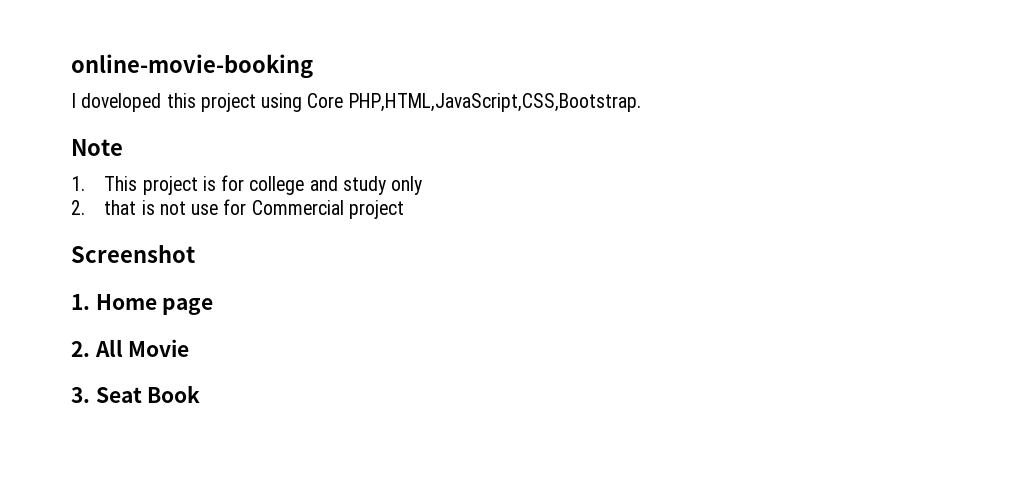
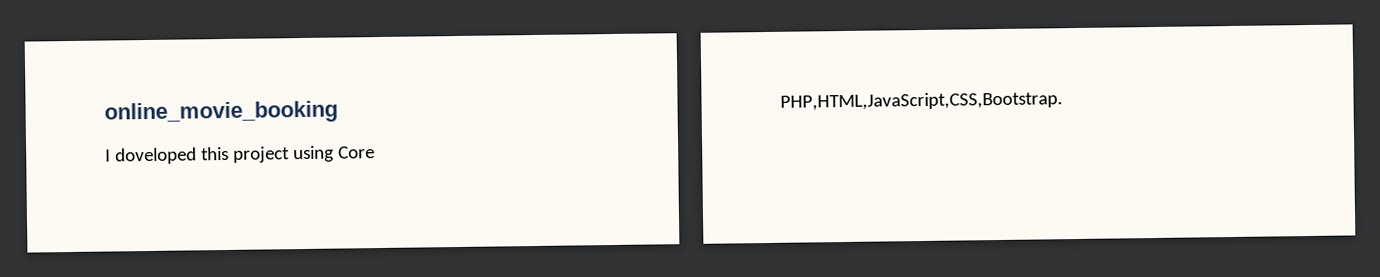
- online-movie-booking
+ online_movie_booking
- Note
- 1. This project is for college and study only
- 2. that is not use for Commercial project
- Screenshot
- 1. Home page
- 2. All Movie
- 3. Seat Book

